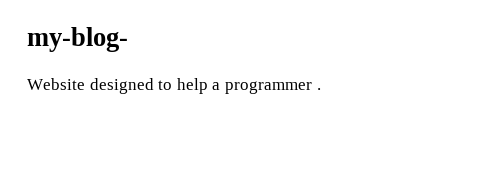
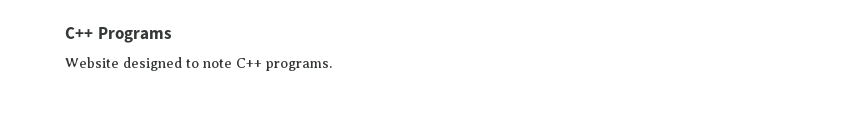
- my-blog-
+ C++ Programs
- Website designed to help a programmer .
+ Website designed to note C++ programs.

